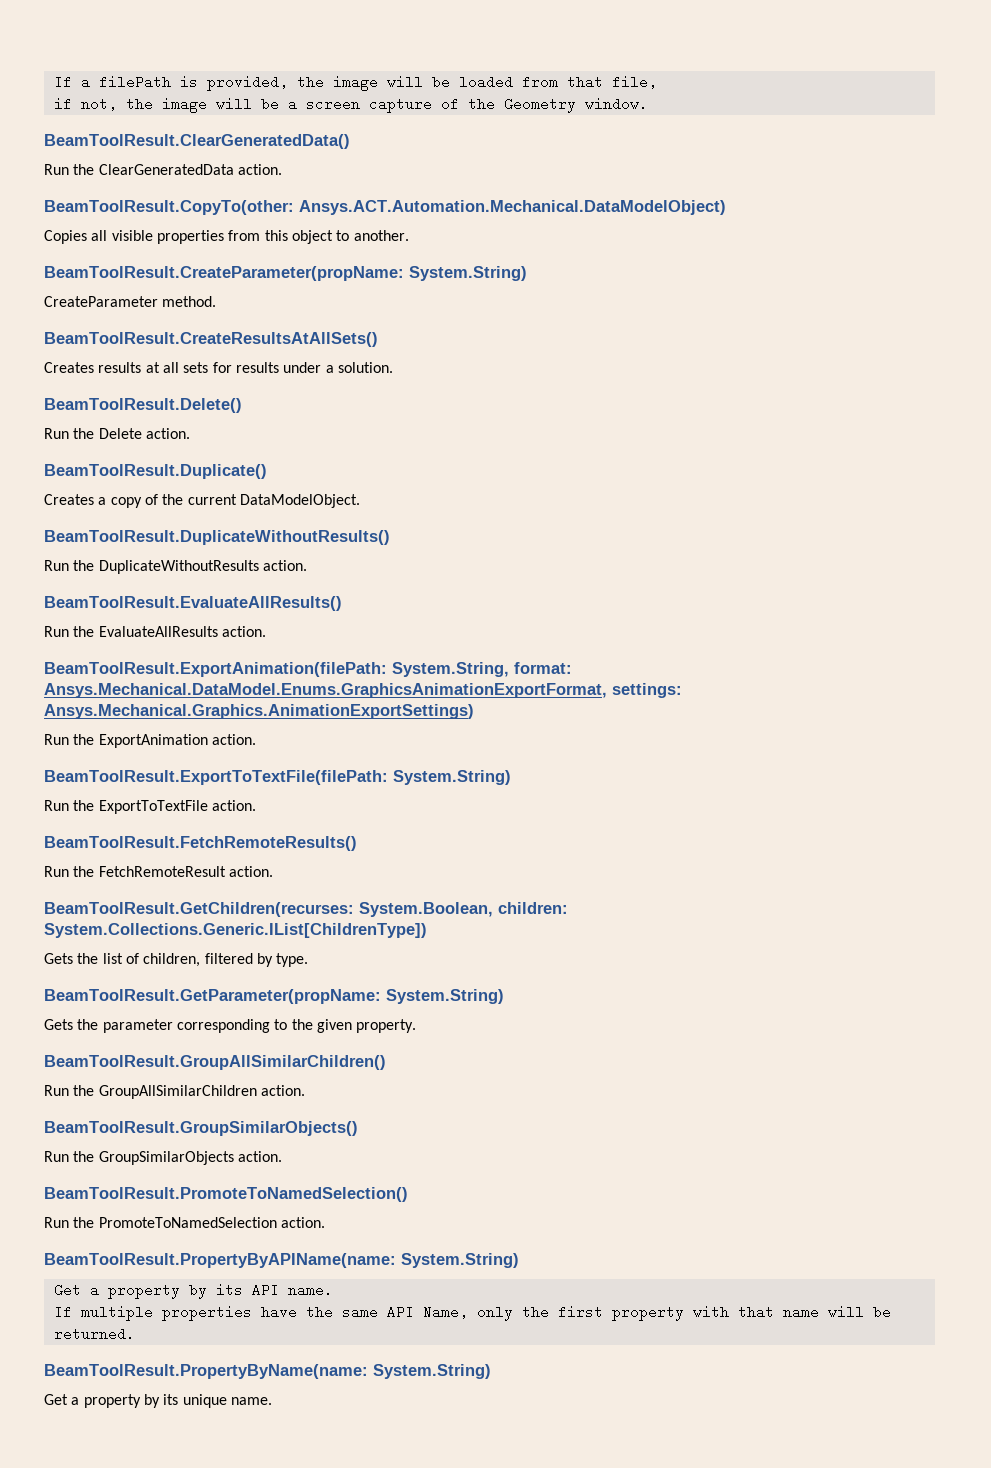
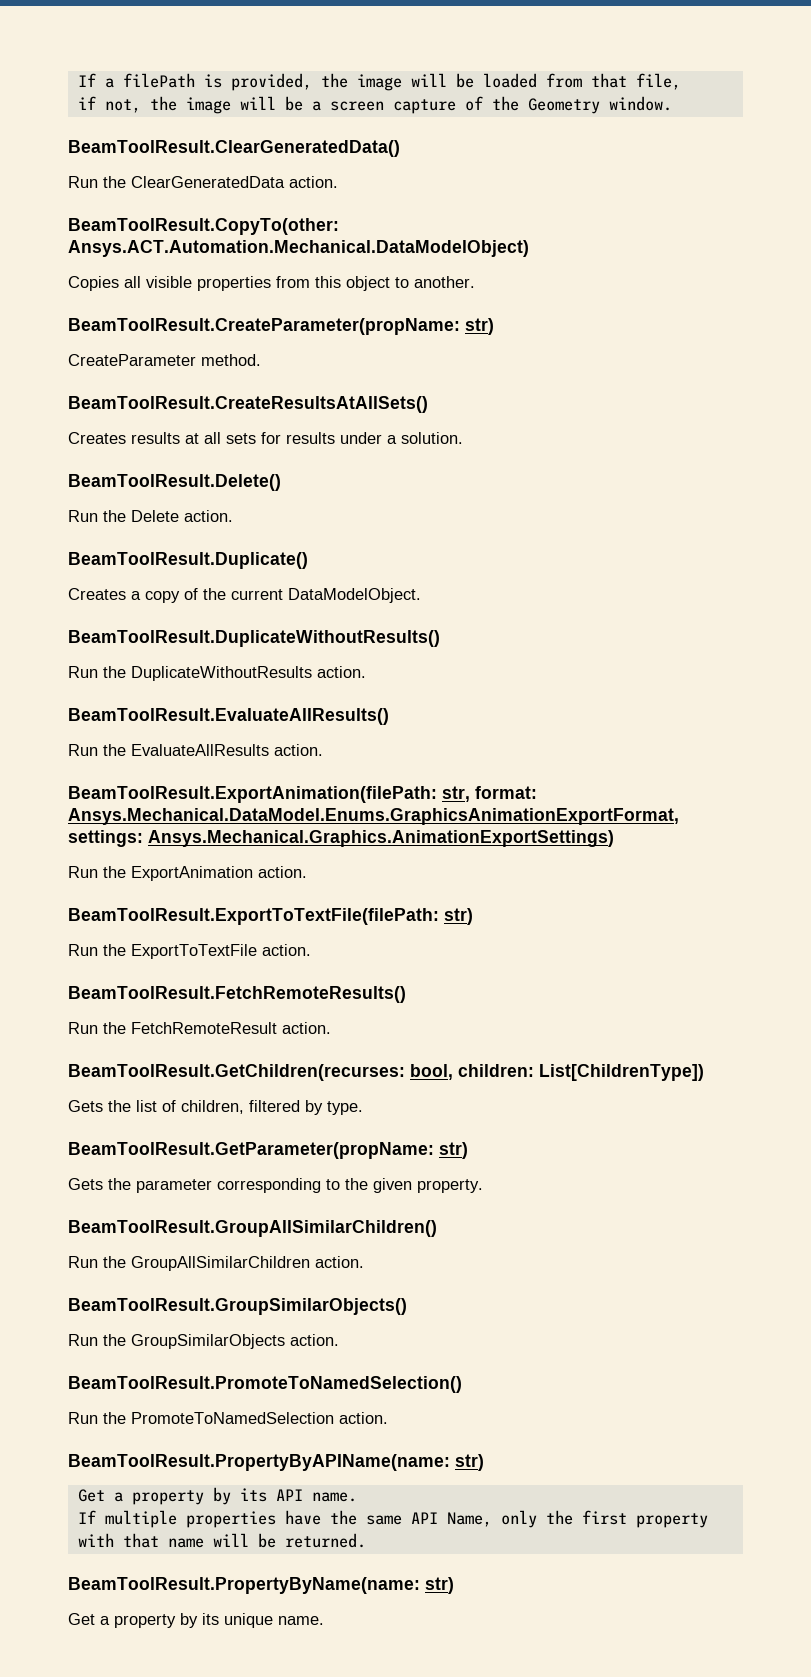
- BeamToolResult.CreateParameter(propName: System.String)
+ BeamToolResult.CreateParameter(propName: str)
- BeamToolResult.ExportAnimation(filePath: System.String, format: Ansys.Mechanical.DataModel.Enums.GraphicsAnimationExportFormat, settings: Ansys.Mechanical.Graphics.AnimationExportSettings)
+ BeamToolResult.ExportAnimation(filePath: str, format: Ansys.Mechanical.DataModel.Enums.GraphicsAnimationExportFormat, settings: Ansys.Mechanical.Graphics.AnimationExportSettings)
- BeamToolResult.ExportToTextFile(filePath: System.String)
+ BeamToolResult.ExportToTextFile(filePath: str)
- BeamToolResult.GetChildren(recurses: System.Boolean, children: System.Collections.Generic.IList[ChildrenType])
+ BeamToolResult.GetChildren(recurses: bool, children: List[ChildrenType])
- BeamToolResult.GetParameter(propName: System.String)
+ BeamToolResult.GetParameter(propName: str)
- BeamToolResult.PropertyByAPIName(name: System.String)
+ BeamToolResult.PropertyByAPIName(name: str)
- BeamToolResult.PropertyByName(name: System.String)
+ BeamToolResult.PropertyByName(name: str)

